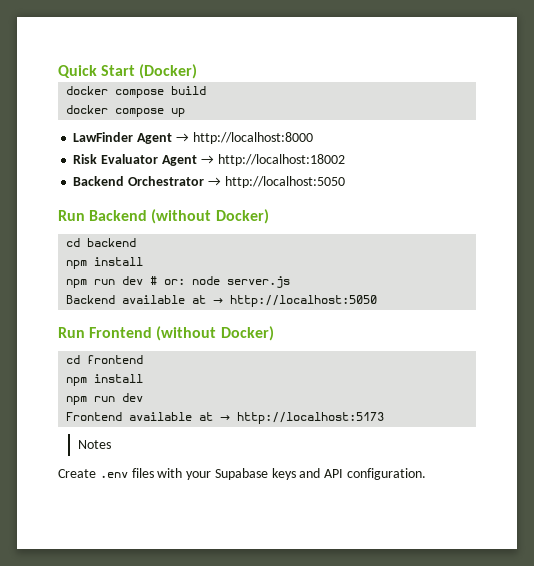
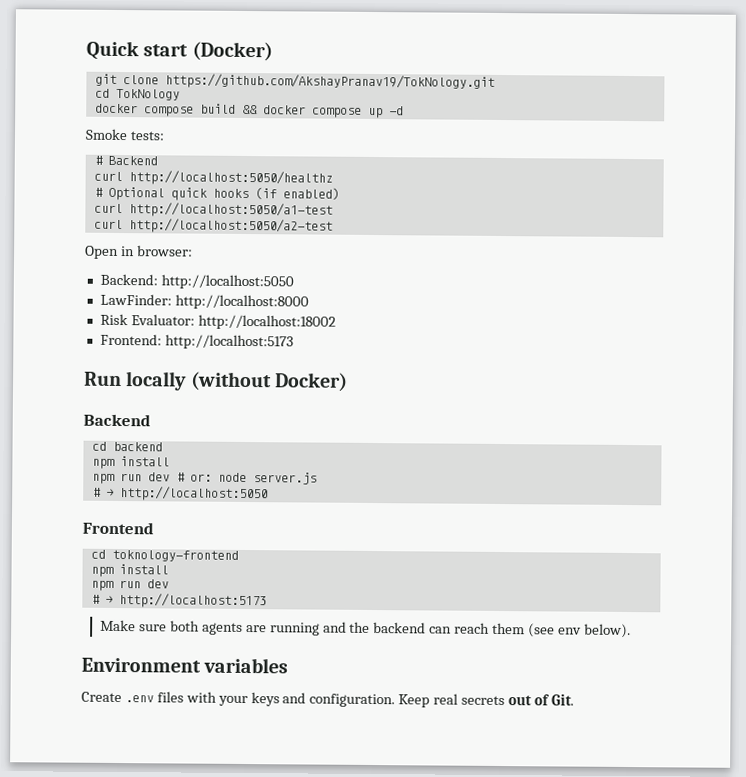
- Quick Start (Docker)
+ Quick start (Docker)
+ git clone https://github.com/AkshayPranav19/TokNology.git
+ cd TokNology
- docker compose build
- docker compose up
- LawFinder Agent → http://localhost:8000
- Risk Evaluator Agent → http://localhost:18002
- Backend Orchestrator → http://localhost:5050
- Run Backend (without Docker)
+ docker compose build && docker compose up -d
+ Smoke tests:
+ # Backend
+ curl http://localhost:5050/healthz
+ # Optional quick hooks (if enabled)
+ curl http://localhost:5050/a1-test
+ curl http://localhost:5050/a2-test
+ Open in browser:
+ Backend: http://localhost:5050
+ LawFinder: http://localhost:8000
+ Risk Evaluator: http://localhost:18002
+ Frontend: http://localhost:5173
+ Run locally (without Docker)
+ Backend
- Backend available at → http://localhost:5050
- Run Frontend (without Docker)
- cd frontend
+ # → http://localhost:5050
+ Frontend
+ cd toknology-frontend
- Frontend available at → http://localhost:5173
+ # → http://localhost:5173
- Notes
+ Make sure both agents are running and the backend can reach them (see env below).
+ Environment variables
- Create .env files with your Supabase keys and API configuration.
+ Create .env files with your keys and configuration. Keep real secrets out of Git.

